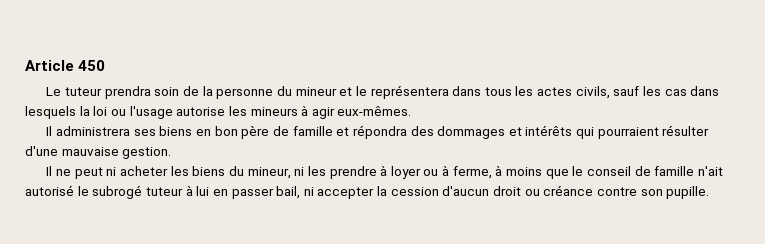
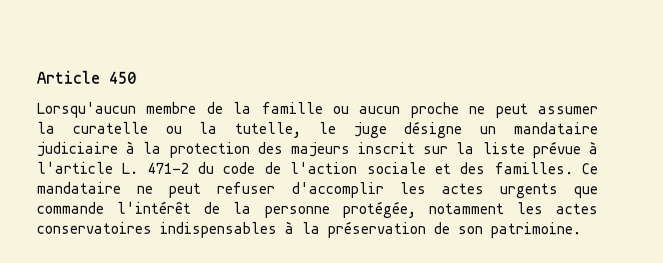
- Le tuteur prendra soin de la personne du mineur et le représentera dans tous les actes civils, sauf les cas dans lesquels la loi ou l'usage autorise les mineurs à agir eux-mêmes.
- Il administrera ses biens en bon père de famille et répondra des dommages et intérêts qui pourraient résulter d'une mauvaise gestion.
- Il ne peut ni acheter les biens du mineur, ni les prendre à loyer ou à ferme, à moins que le conseil de famille n'ait autorisé le subrogé tuteur à lui en passer bail, ni accepter la cession d'aucun droit ou créance contre son pupille.
+ Lorsqu'aucun membre de la famille ou aucun proche ne peut assumer la curatelle ou la tutelle, le juge désigne un mandataire judiciaire à la protection des majeurs inscrit sur la liste prévue à l'article L. 471-2 du code de l'action sociale et des familles. Ce mandataire ne peut refuser d'accomplir les actes urgents que commande l'intérêt de la personne protégée, notamment les actes conservatoires indispensables à la préservation de son patrimoine.

